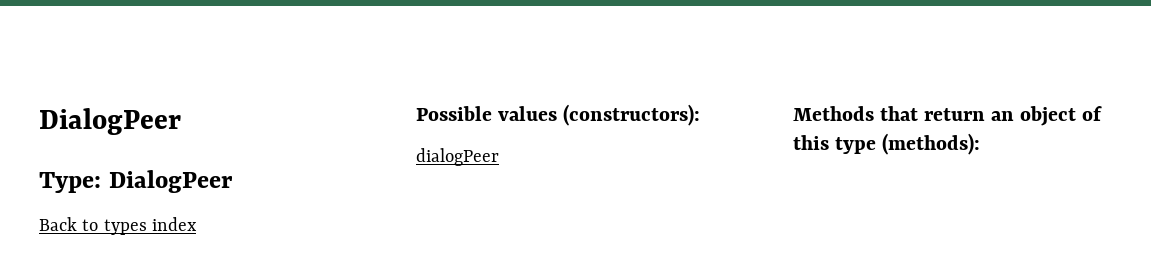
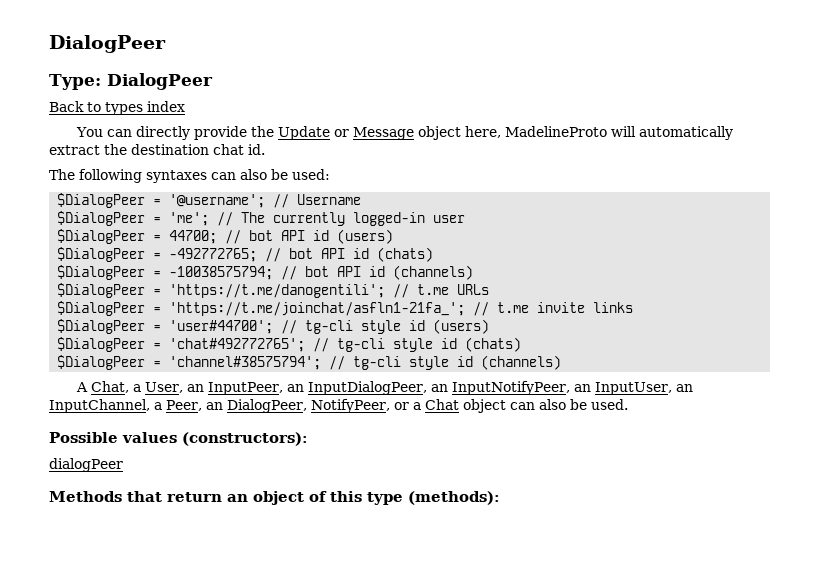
+ You can directly provide the Update or Message object here, MadelineProto will automatically extract the destination chat id.
+ The following syntaxes can also be used:
+ $DialogPeer = '@username'; // Username
+ $DialogPeer = 'me'; // The currently logged-in user
+ $DialogPeer = 44700; // bot API id (users)
+ $DialogPeer = -492772765; // bot API id (chats)
+ $DialogPeer = -10038575794; // bot API id (channels)
+ $DialogPeer = 'https://t.me/danogentili'; // t.me URLs
+ $DialogPeer = 'https://t.me/joinchat/asfln1-21fa_'; // t.me invite links
+ $DialogPeer = 'user#44700'; // tg-cli style id (users)
+ $DialogPeer = 'chat#492772765'; // tg-cli style id (chats)
+ $DialogPeer = 'channel#38575794'; // tg-cli style id (channels)
+ A Chat, a User, an InputPeer, an InputDialogPeer, an InputNotifyPeer, an InputUser, an InputChannel, a Peer, an DialogPeer, NotifyPeer, or a Chat object can also be used.

